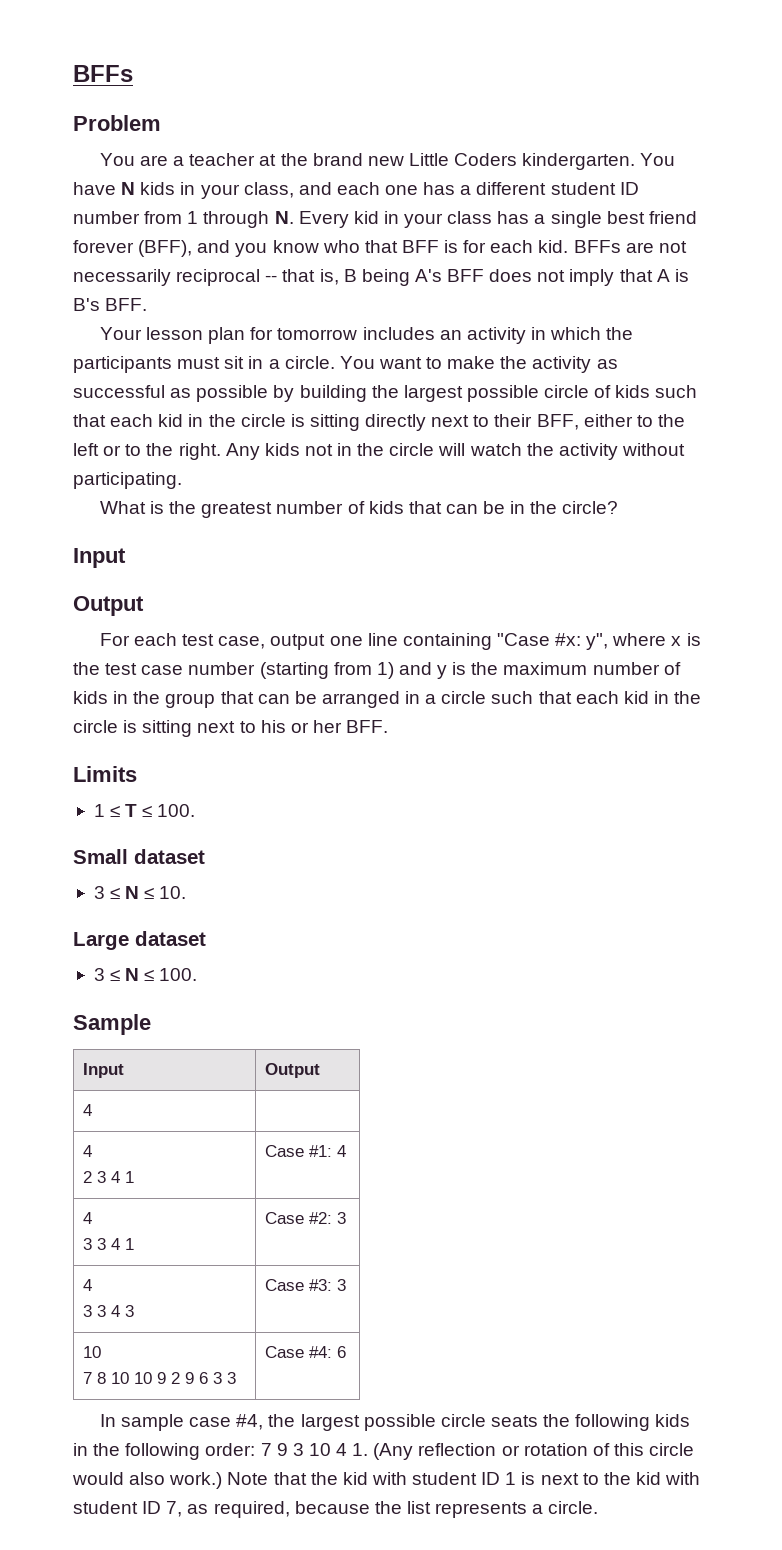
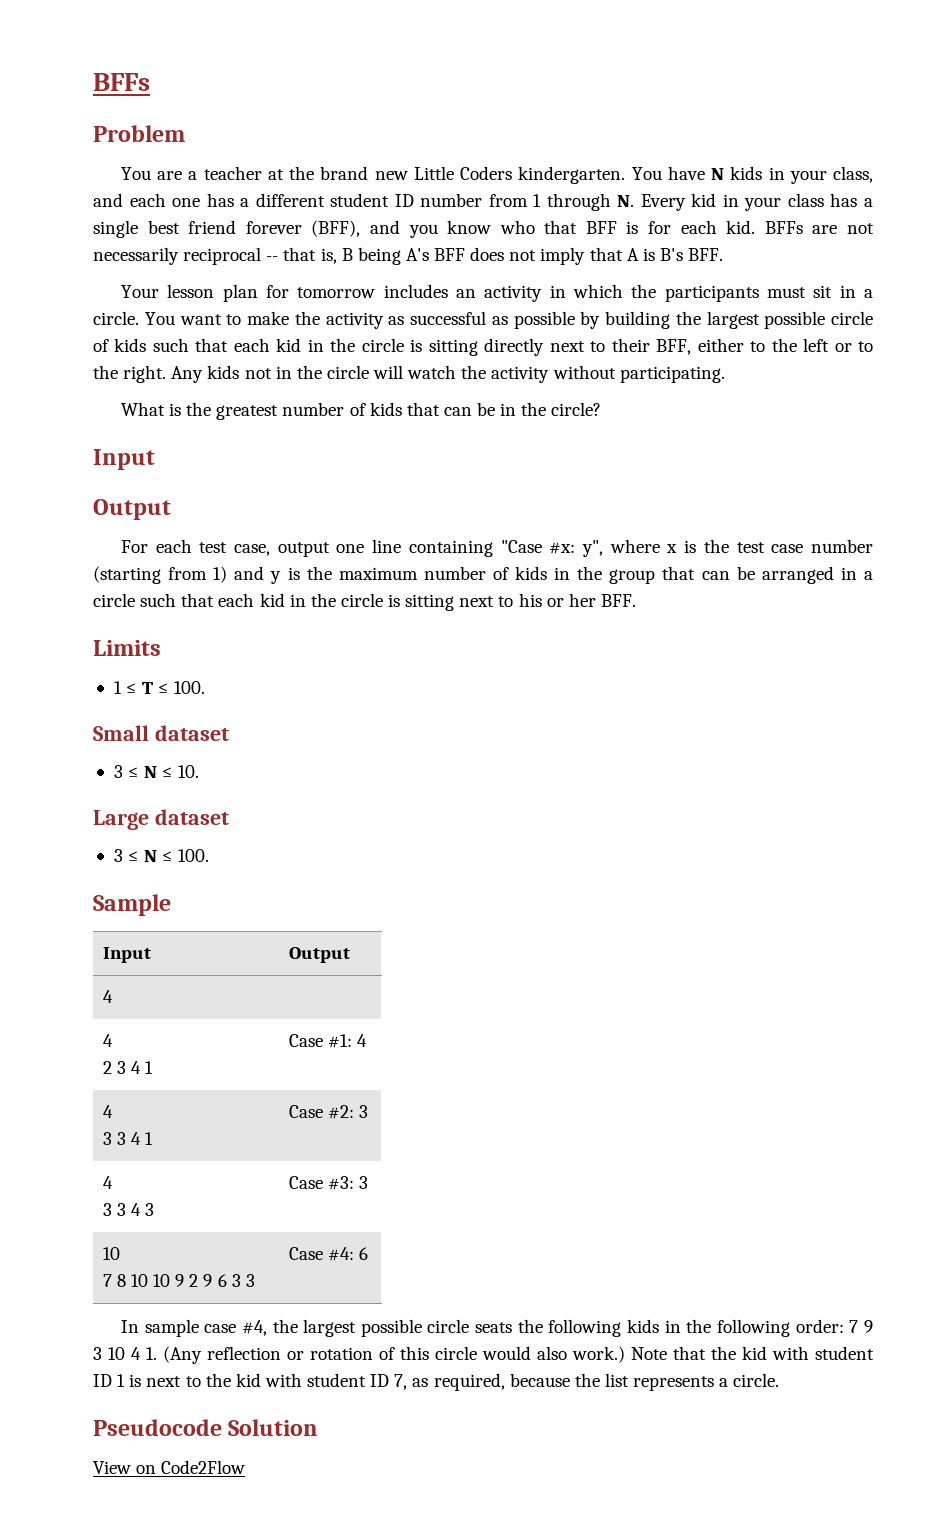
+ Pseudocode Solution
+ View on Code2Flow

